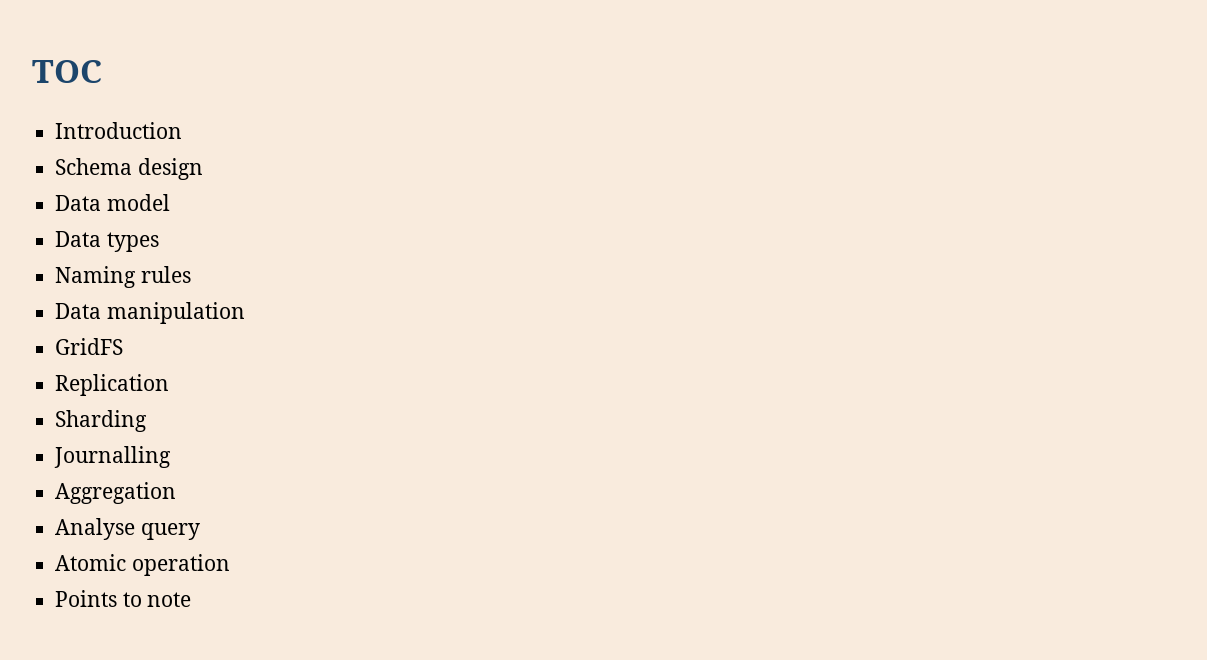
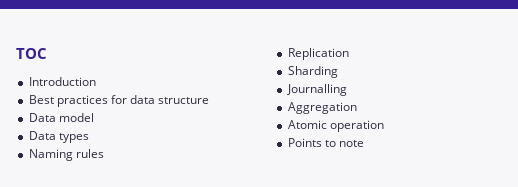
- Schema design
+ Best practices for data structure
- Data manipulation
- GridFS
- Analyse query

